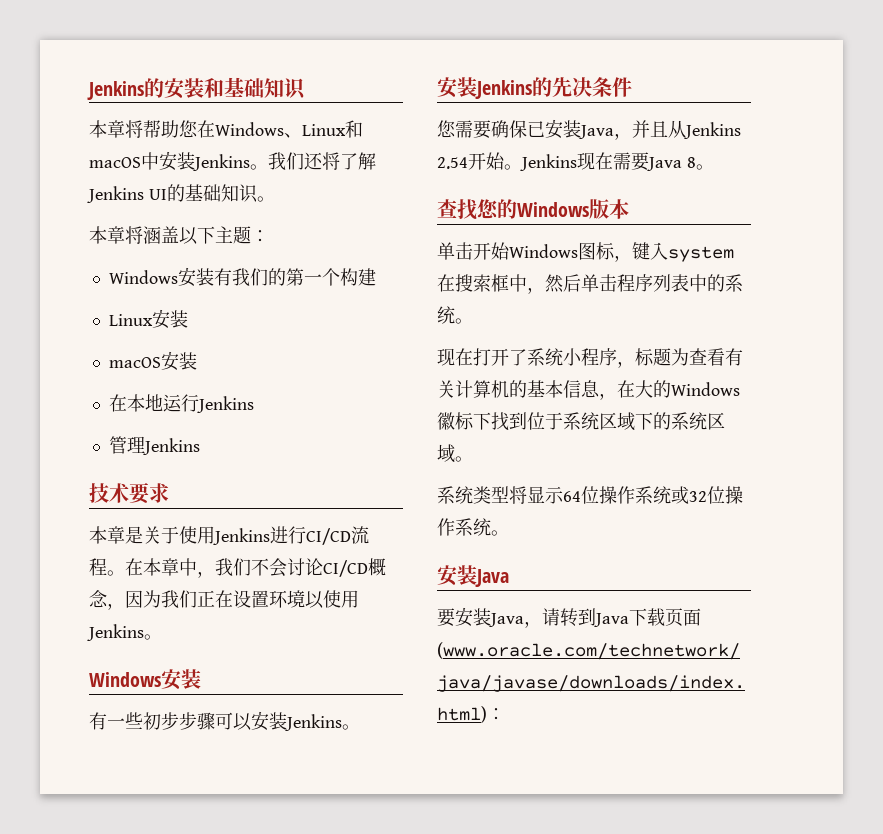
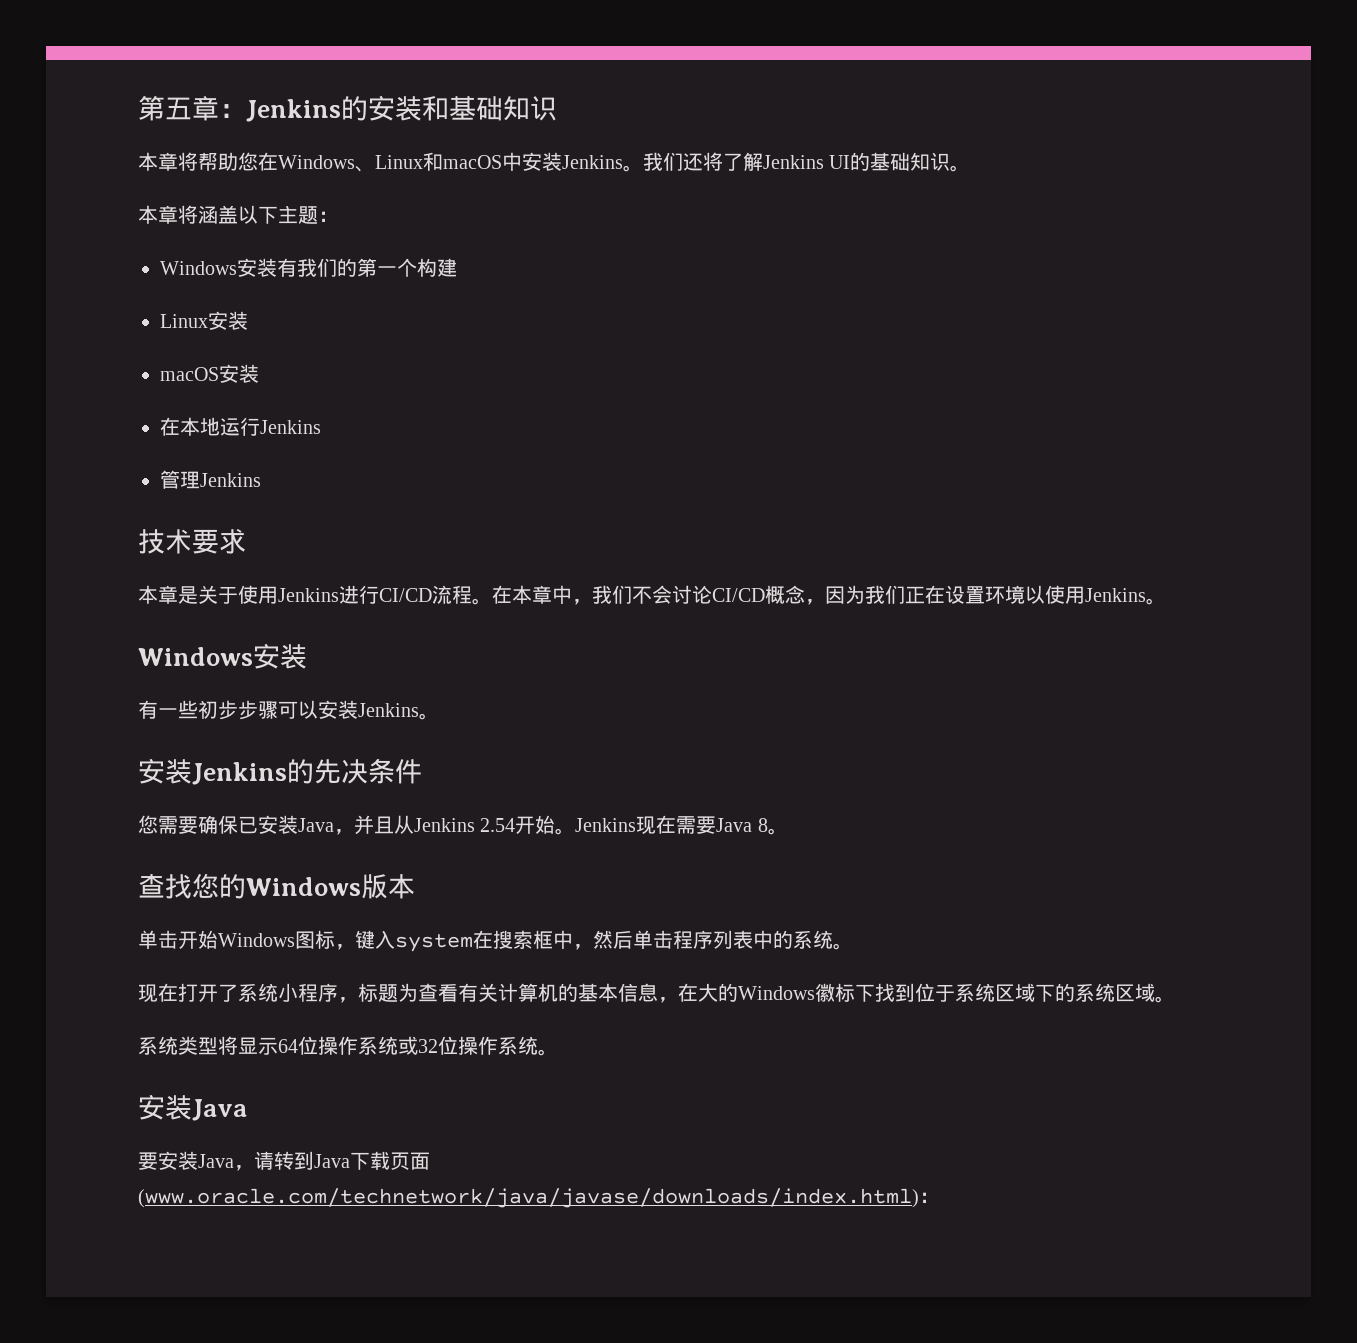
- Jenkins的安装和基础知识
+ 第五章：Jenkins的安装和基础知识

